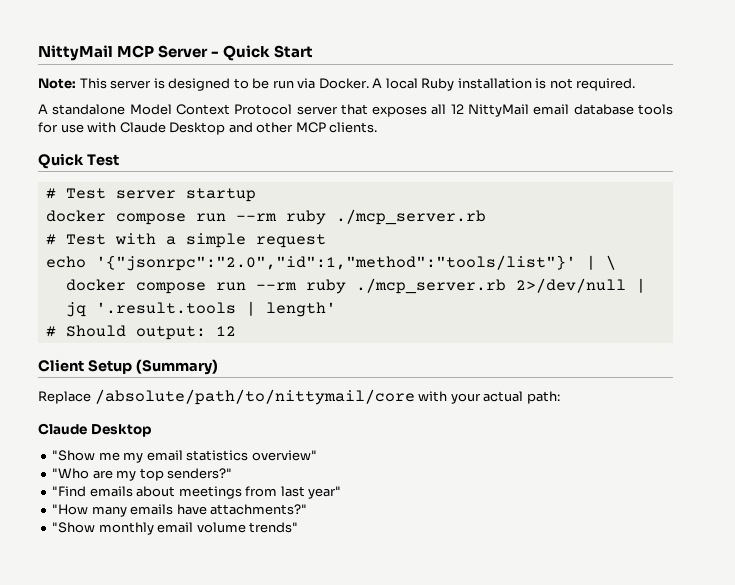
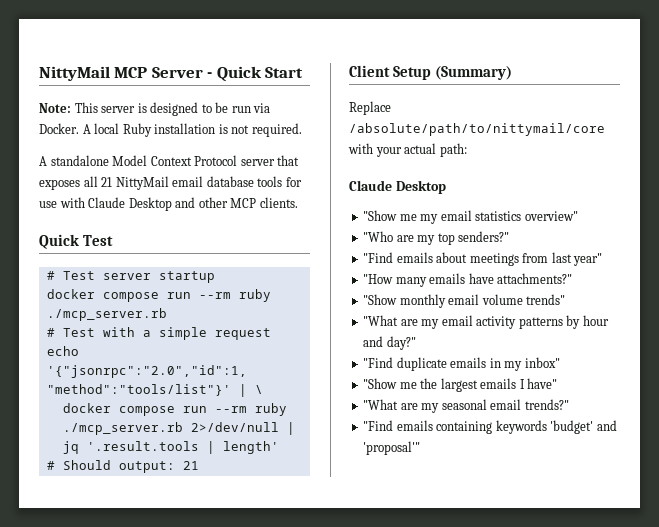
- A standalone Model Context Protocol server that exposes all 12 NittyMail email database tools for use with Claude Desktop and other MCP clients.
+ A standalone Model Context Protocol server that exposes all 21 NittyMail email database tools for use with Claude Desktop and other MCP clients.
- # Should output: 12
+ # Should output: 21
+ "What are my email activity patterns by hour and day?"
+ "Find duplicate emails in my inbox"
+ "Show me the largest emails I have"
+ "What are my seasonal email trends?"
+ "Find emails containing keywords 'budget' and 'proposal'"

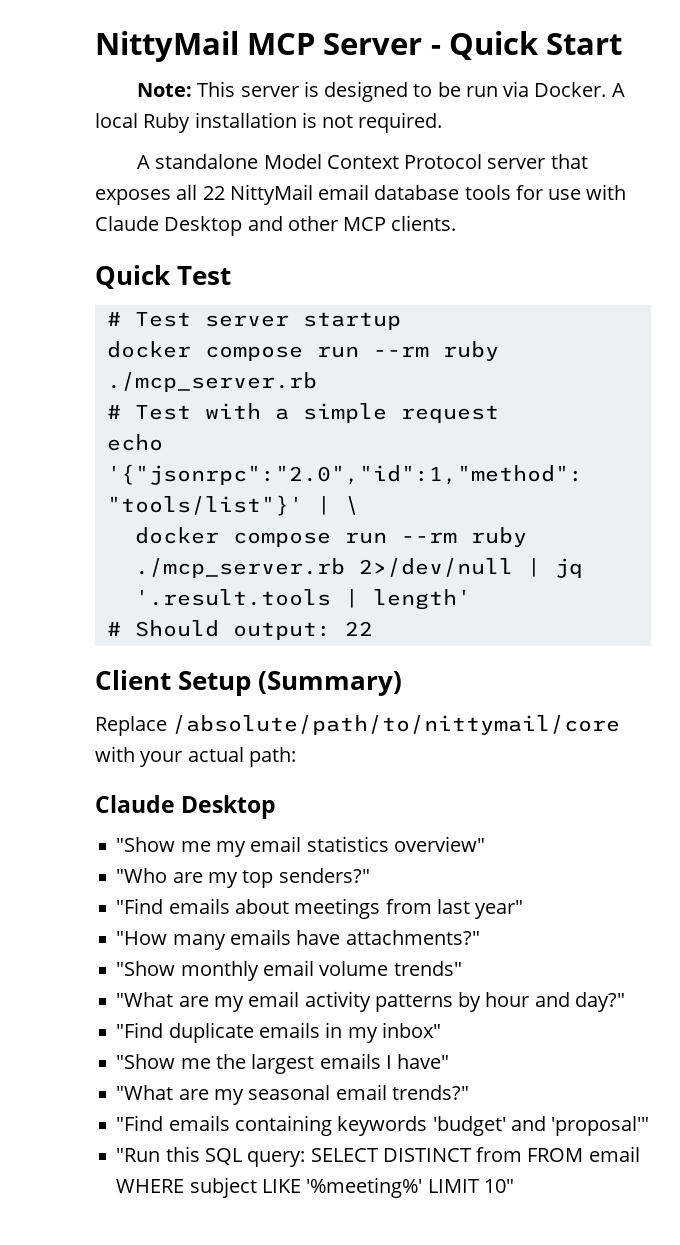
- A standalone Model Context Protocol server that exposes all 21 NittyMail email database tools for use with Claude Desktop and other MCP clients.
+ A standalone Model Context Protocol server that exposes all 22 NittyMail email database tools for use with Claude Desktop and other MCP clients.
- # Should output: 21
+ # Should output: 22
+ "Run this SQL query: SELECT DISTINCT from FROM email WHERE subject LIKE '%meeting%' LIMIT 10"

